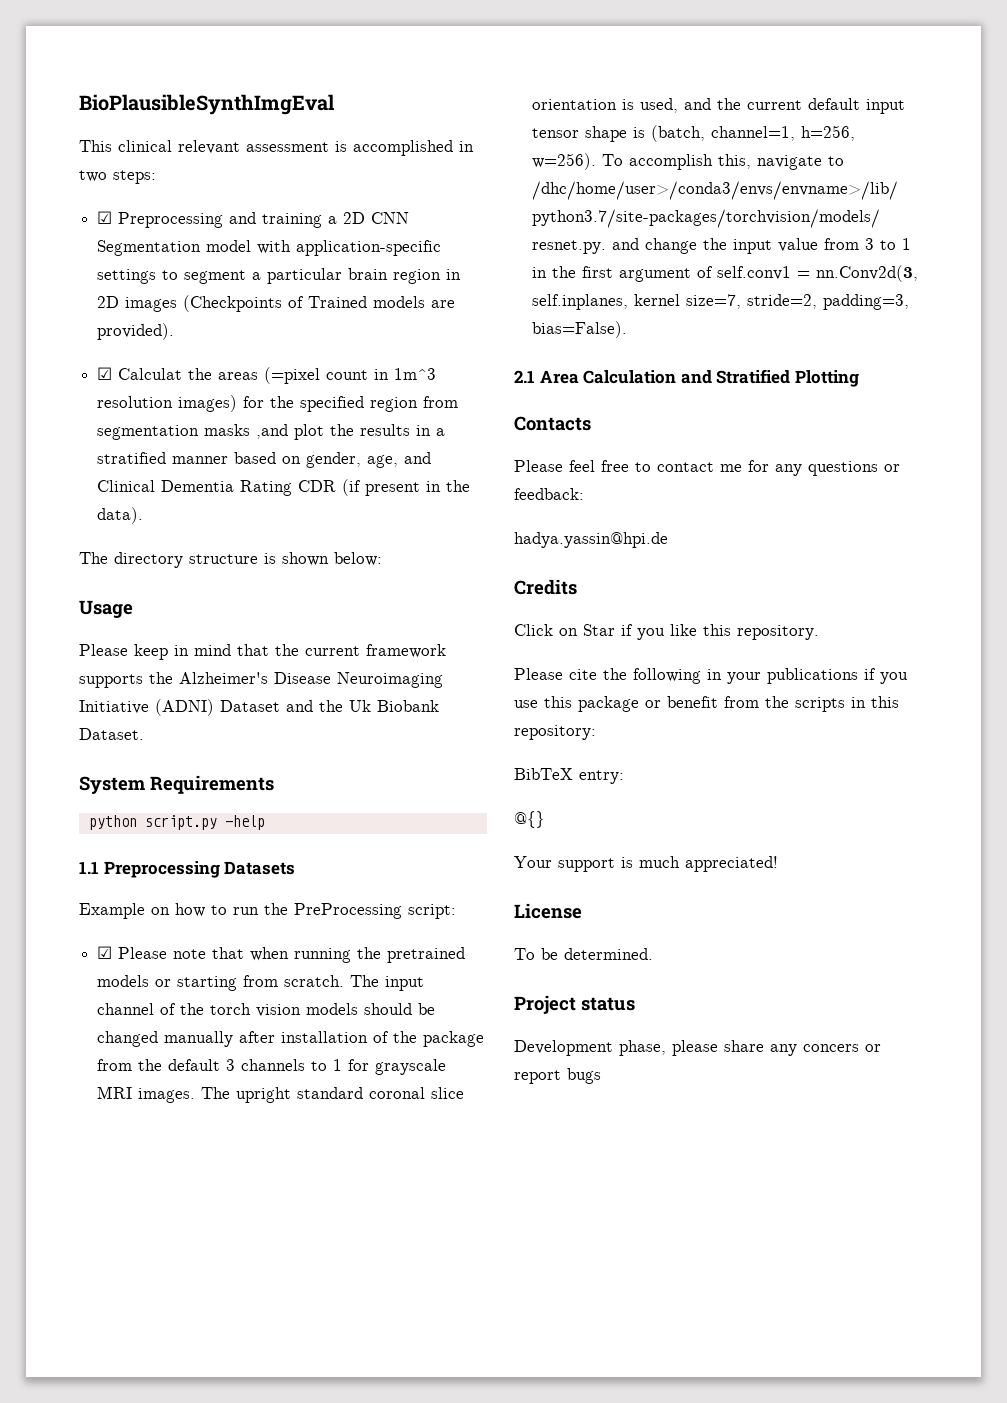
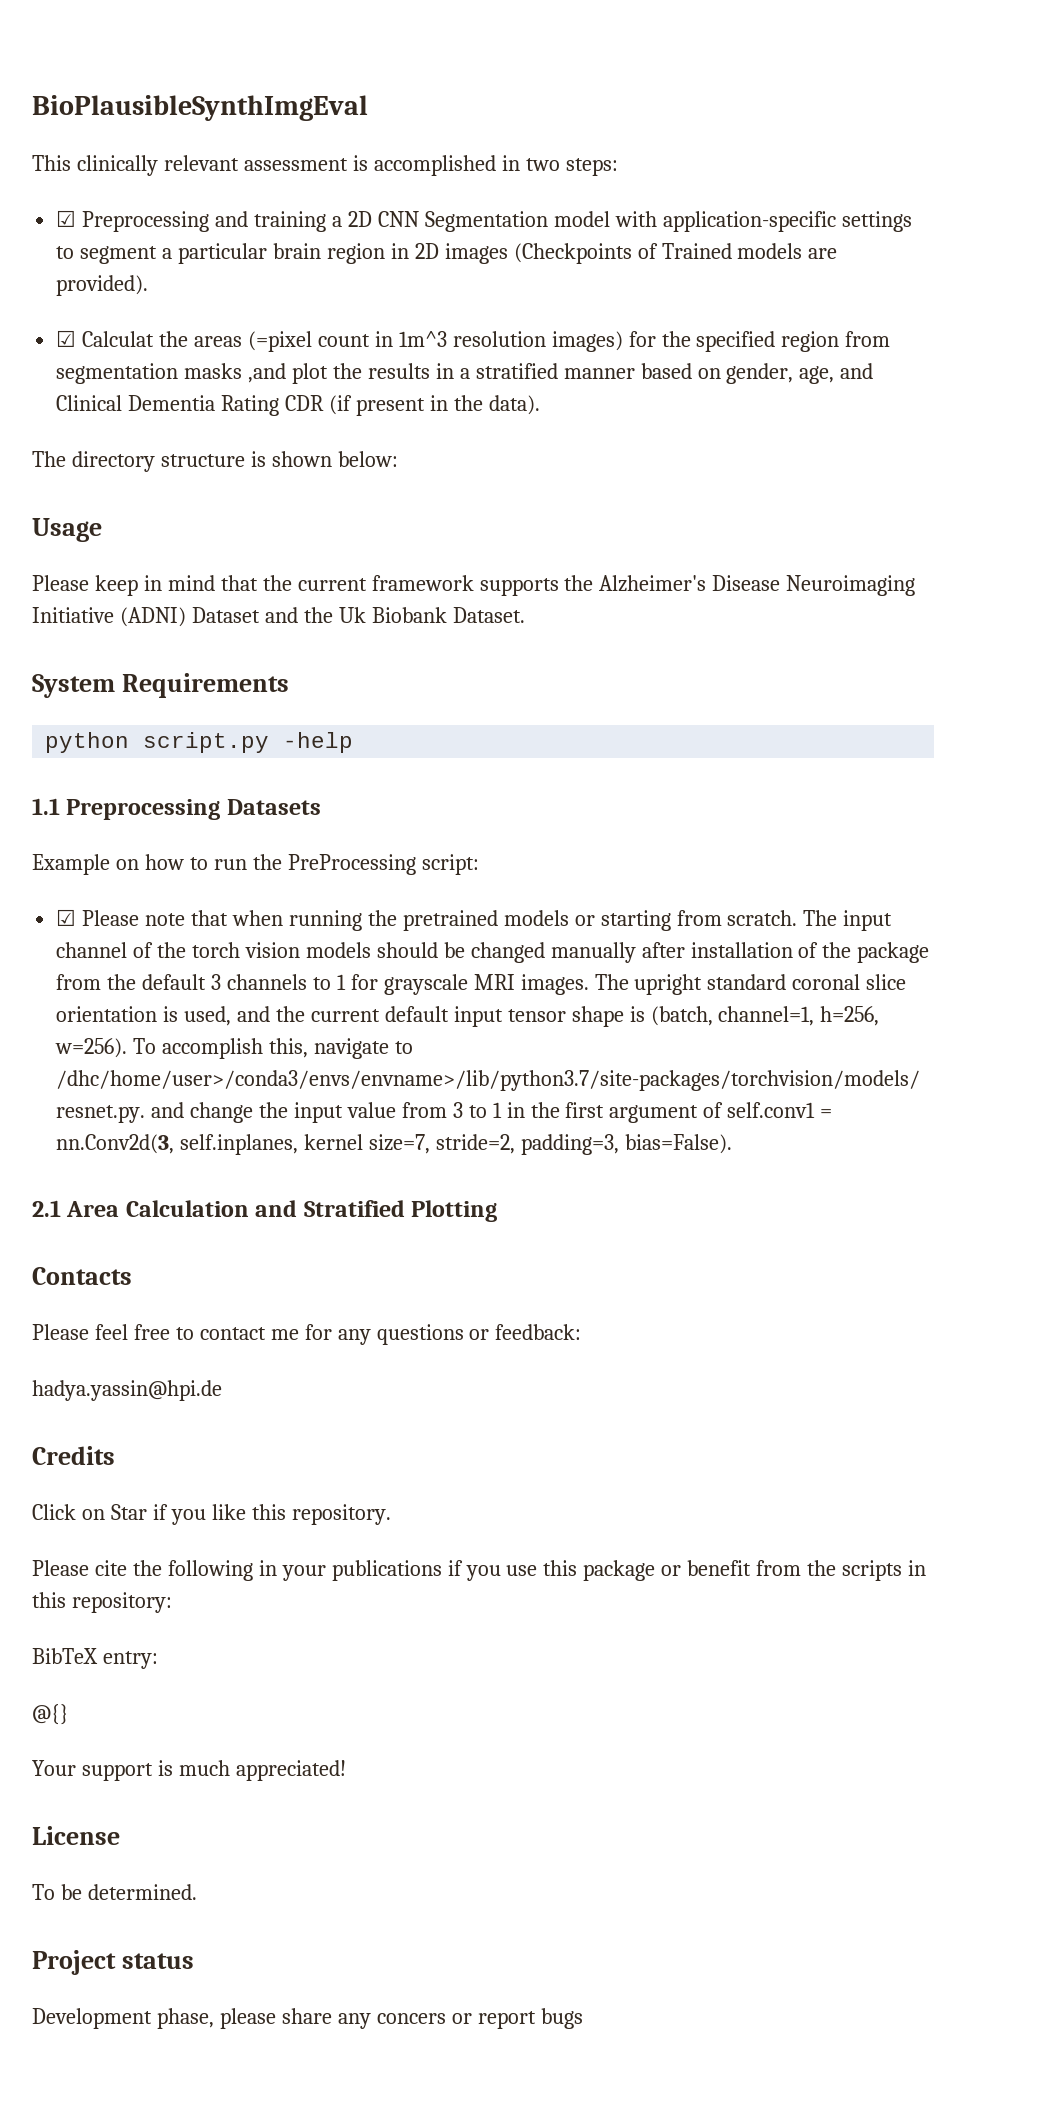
- This clinical relevant assessment is accomplished in two steps:
+ This clinically relevant assessment is accomplished in two steps:

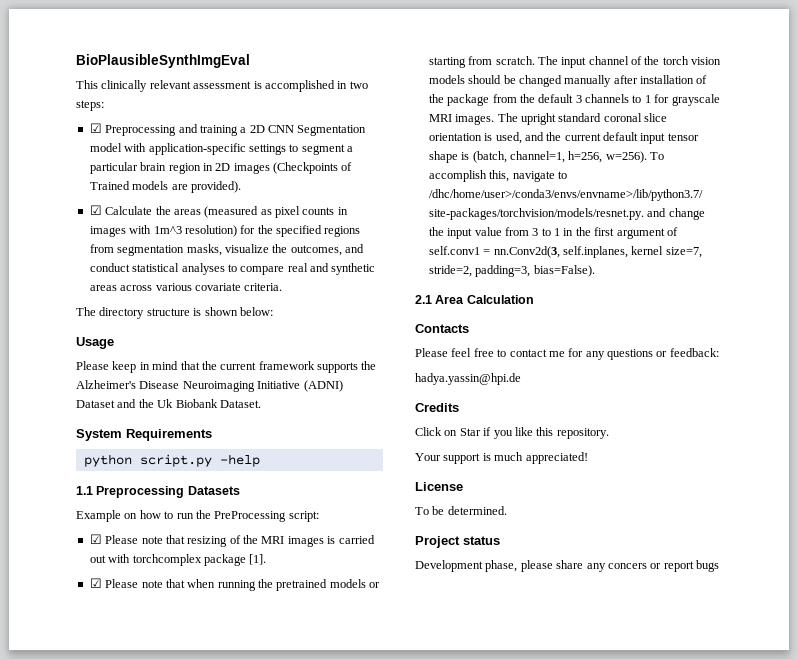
- ☑ Calculat the areas (=pixel count in 1m^3 resolution images) for the specified region from segmentation masks ,and plot the results in a stratified manner based on gender, age, and Clinical Dementia Rating CDR (if present in the data).
+ ☑ Calculate the areas (measured as pixel counts in images with 1m^3 resolution) for the specified regions from segmentation masks, visualize the outcomes, and conduct statistical analyses to compare real and synthetic areas across various covariate criteria.
+ ☑ Please note that resizing of the MRI images is carried out with torchcomplex package [1].
- 2.1 Area Calculation and Stratified Plotting
+ 2.1 Area Calculation
- Please cite the following in your publications if you use this package or benefit from the scripts in this repository:
- BibTeX entry:
- @{}

